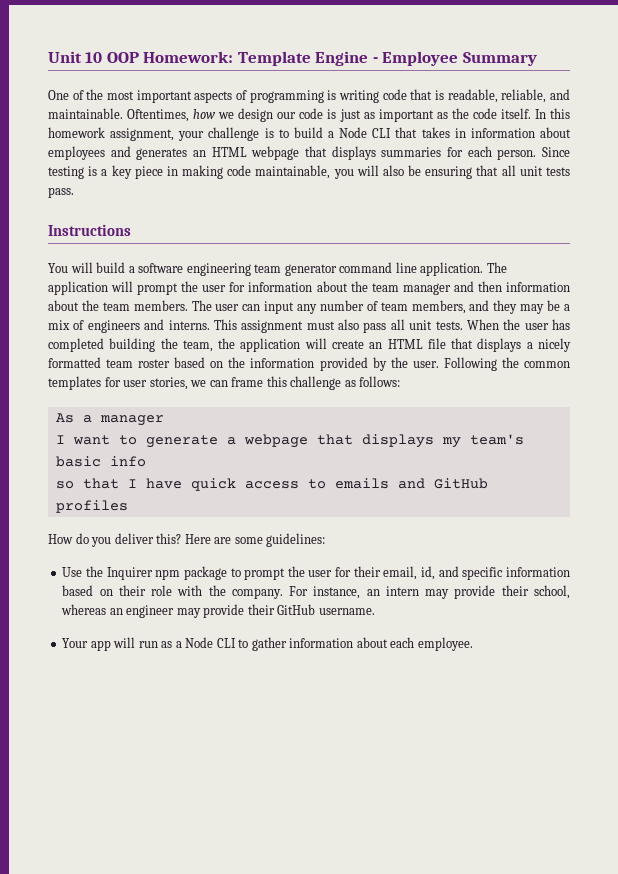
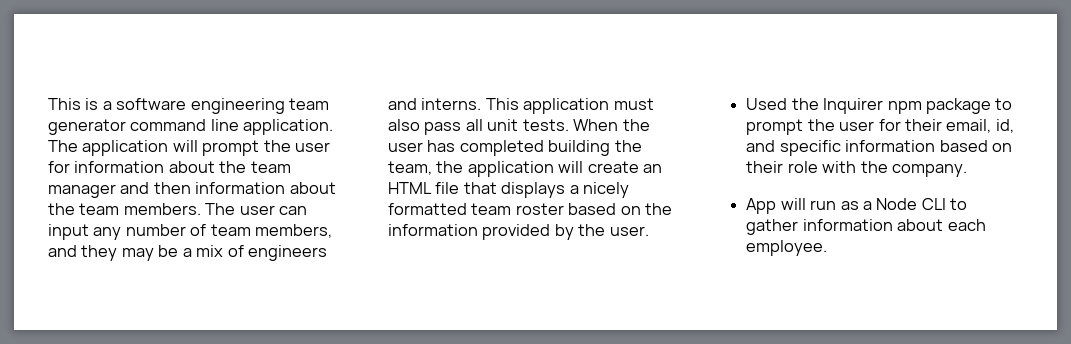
- Unit 10 OOP Homework: Template Engine - Employee Summary
- One of the most important aspects of programming is writing code that is readable, reliable, and maintainable. Oftentimes, how we design our code is just as important as the code itself. In this homework assignment, your challenge is to build a Node CLI that takes in information about employees and generates an HTML webpage that displays summaries for each person. Since testing is a key piece in making code maintainable, you will also be ensuring that all unit tests pass.
- Instructions
- You will build a software engineering team generator command line application.
+ This is a software engineering team generator command line application.
- This assignment must also pass all unit tests.
+ This application must also pass all unit tests.
- When the user has completed building the team, the application will create an HTML file that displays a nicely formatted team roster based on the information provided by the user. Following the common templates for user stories, we can frame this challenge as follows:
- As a manager
- I want to generate a webpage that displays my team's basic info
- so that I have quick access to emails and GitHub profiles
- How do you deliver this? Here are some guidelines:
- Use the Inquirer npm package to prompt the user for their email, id, and specific information based on their role with the company. For instance, an intern may provide their school, whereas an engineer may provide their GitHub username.
- Your app will run as a Node CLI to gather information about each employee.
+ When the user has completed building the team, the application will create an HTML file that displays a nicely formatted team roster based on the information provided by the user.
+ Used the Inquirer npm package to prompt the user for their email, id, and specific information based on their role with the company.
+ App will run as a Node CLI to gather information about each employee.

